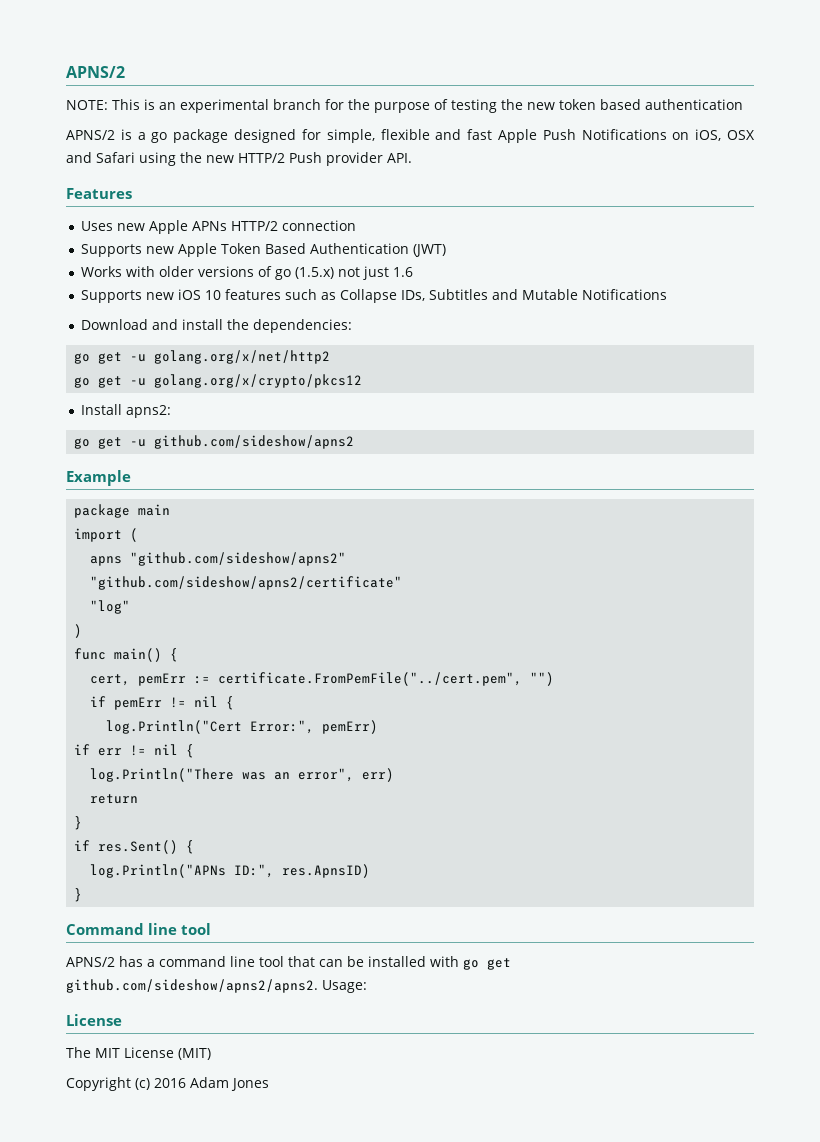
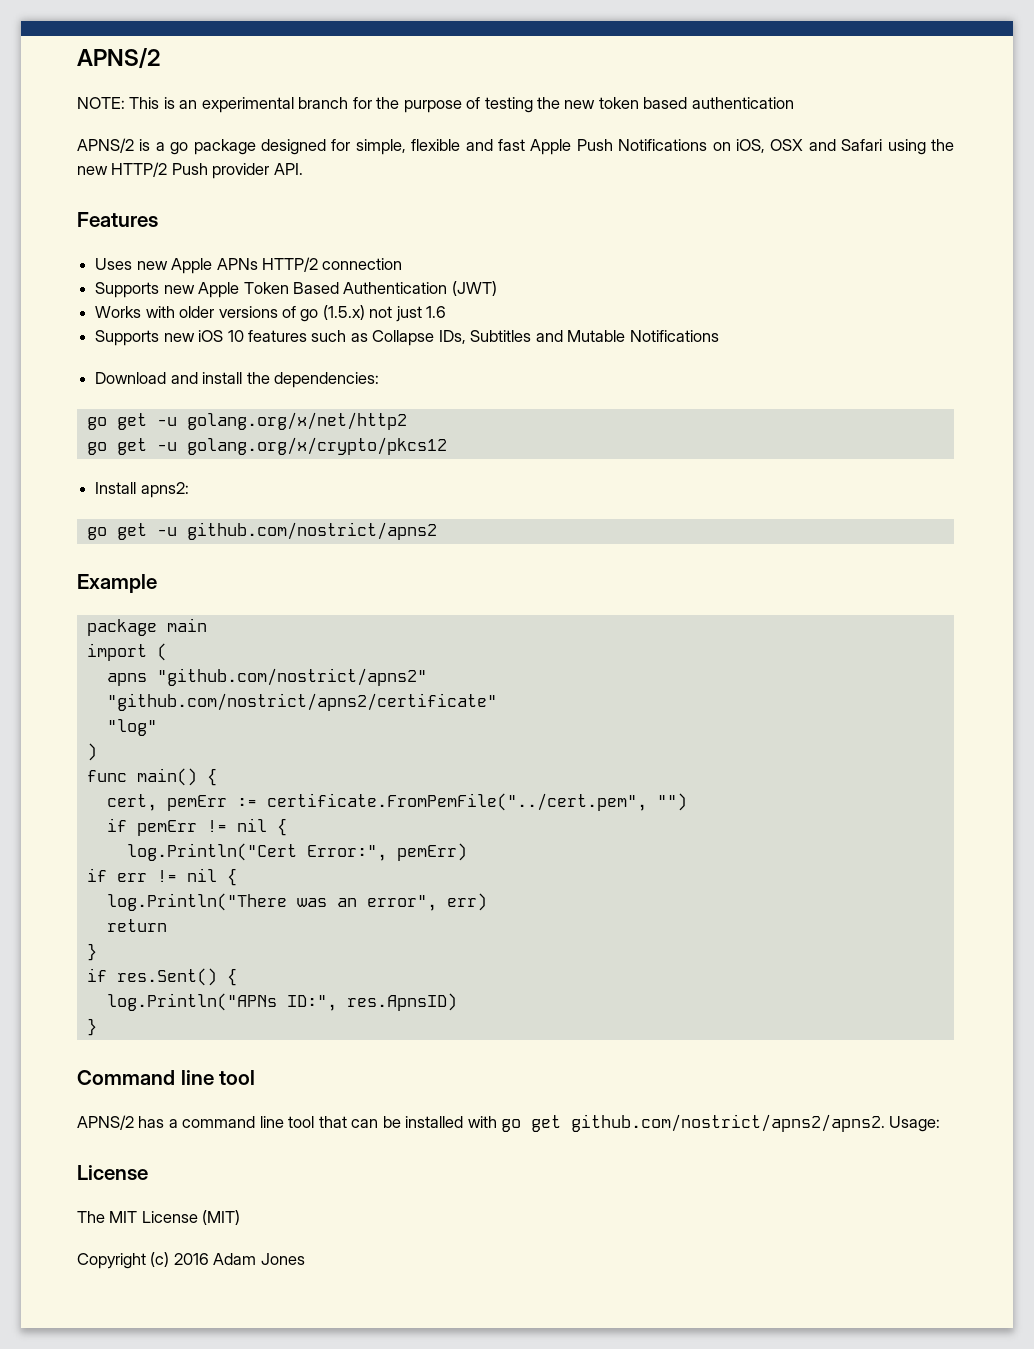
- go get -u github.com/sideshow/apns2
+ go get -u github.com/nostrict/apns2
- apns "github.com/sideshow/apns2"
- "github.com/sideshow/apns2/certificate"
+ apns "github.com/nostrict/apns2"
+ "github.com/nostrict/apns2/certificate"
- APNS/2 has a command line tool that can be installed with go get github.com/sideshow/apns2/apns2. Usage:
+ APNS/2 has a command line tool that can be installed with go get github.com/nostrict/apns2/apns2. Usage:

